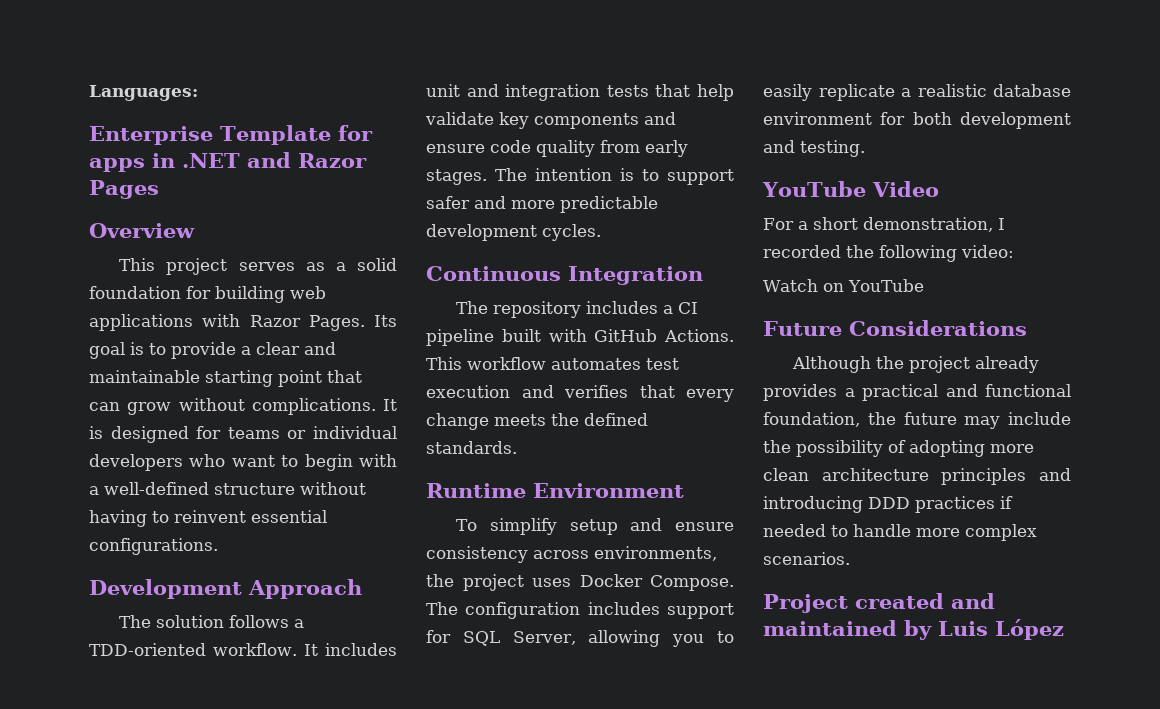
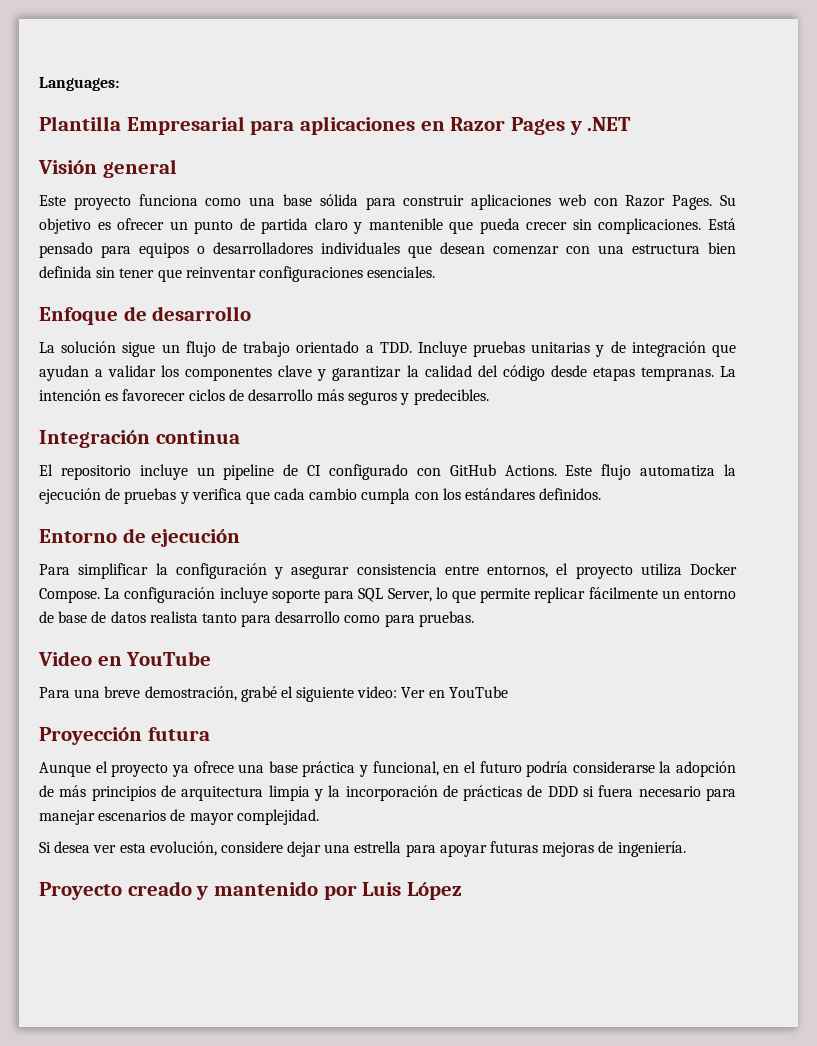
- Enterprise Template for apps in .NET and Razor Pages
- Overview
- This project serves as a solid foundation for building web applications with Razor Pages. Its goal is to provide a clear and maintainable starting point that can grow without complications. It is designed for teams or individual developers who want to begin with a well-defined structure without having to reinvent essential configurations.
- Development Approach
- The solution follows a TDD-oriented workflow. It includes unit and integration tests that help validate key components and ensure code quality from early stages. The intention is to support safer and more predictable development cycles.
- Continuous Integration
- The repository includes a CI pipeline built with GitHub Actions. This workflow automates test execution and verifies that every change meets the defined standards.
- Runtime Environment
- To simplify setup and ensure consistency across environments, the project uses Docker Compose. The configuration includes support for SQL Server, allowing you to easily replicate a realistic database environment for both development and testing.
- YouTube Video
- For a short demonstration, I recorded the following video:
- Watch on YouTube
- Future Considerations
- Although the project already provides a practical and functional foundation, the future may include the possibility of adopting more clean architecture principles and introducing DDD practices if needed to handle more complex scenarios.
- Project created and maintained by Luis López
+ Plantilla Empresarial para aplicaciones en Razor Pages y .NET
+ Visión general
+ Este proyecto funciona como una base sólida para construir aplicaciones web con Razor Pages. Su objetivo es ofrecer un punto de partida claro y mantenible que pueda crecer sin complicaciones. Está pensado para equipos o desarrolladores individuales que desean comenzar con una estructura bien definida sin tener que reinventar configuraciones esenciales.
+ Enfoque de desarrollo
+ La solución sigue un flujo de trabajo orientado a TDD. Incluye pruebas unitarias y de integración que ayudan a validar los componentes clave y garantizar la calidad del código desde etapas tempranas. La intención es favorecer ciclos de desarrollo más seguros y predecibles.
+ Integración continua
+ El repositorio incluye un pipeline de CI configurado con GitHub Actions. Este flujo automatiza la ejecución de pruebas y verifica que cada cambio cumpla con los estándares definidos.
+ Entorno de ejecución
+ Para simplificar la configuración y asegurar consistencia entre entornos, el proyecto utiliza Docker Compose. La configuración incluye soporte para SQL Server, lo que permite replicar fácilmente un entorno de base de datos realista tanto para desarrollo como para pruebas.
+ Video en YouTube
+ Para una breve demostración, grabé el siguiente video: Ver en YouTube
+ Proyección futura
+ Aunque el proyecto ya ofrece una base práctica y funcional, en el futuro podría considerarse la adopción de más principios de arquitectura limpia y la incorporación de prácticas de DDD si fuera necesario para manejar escenarios de mayor complejidad.
+ Si desea ver esta evolución, considere dejar una estrella para apoyar futuras mejoras de ingeniería.
+ Proyecto creado y mantenido por Luis López

